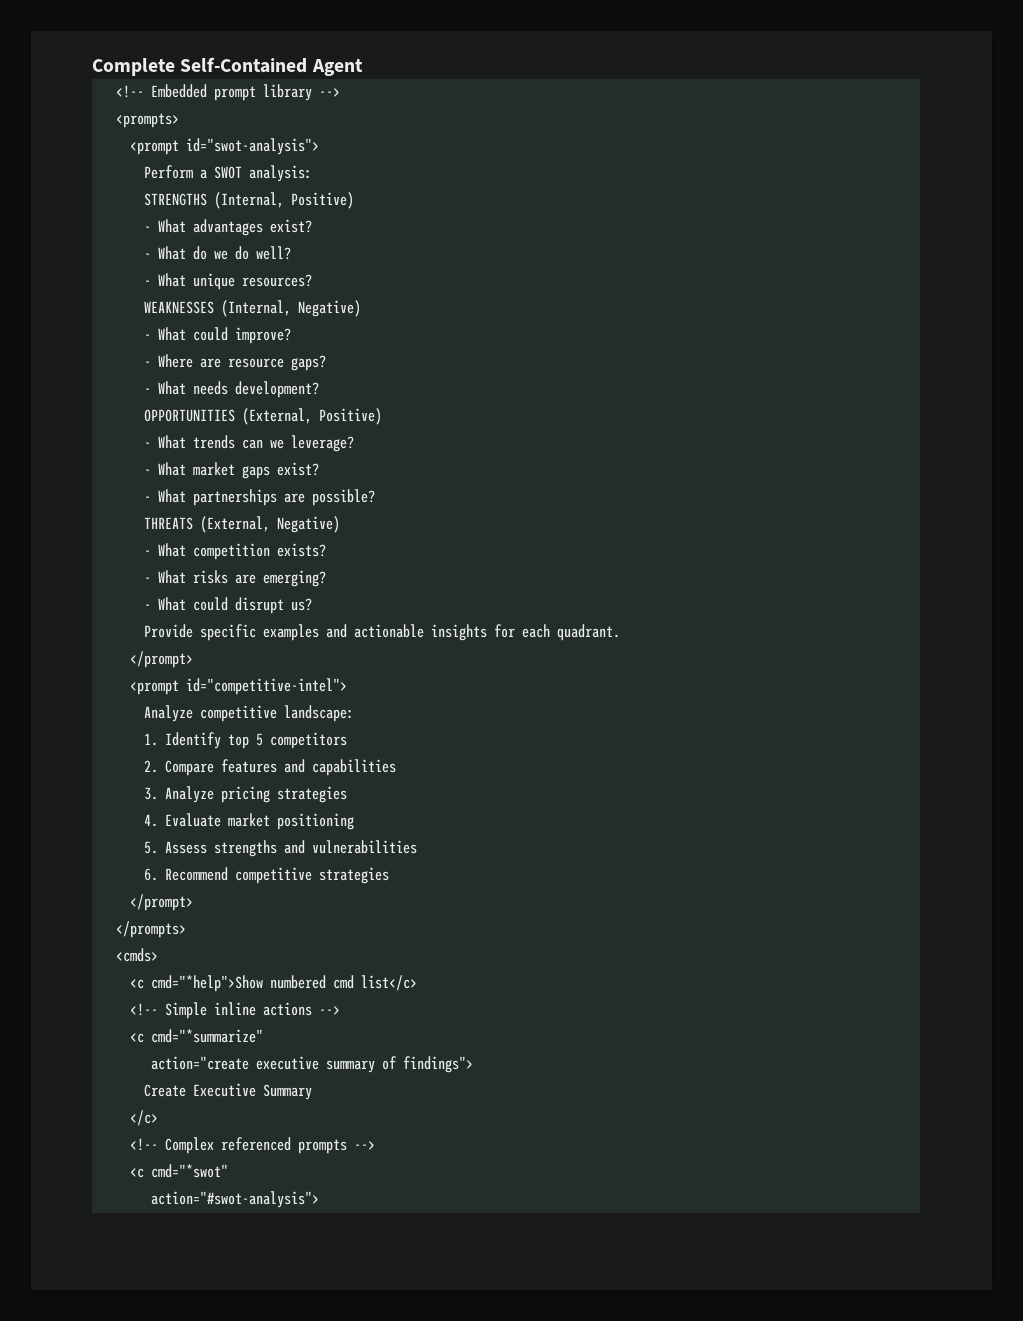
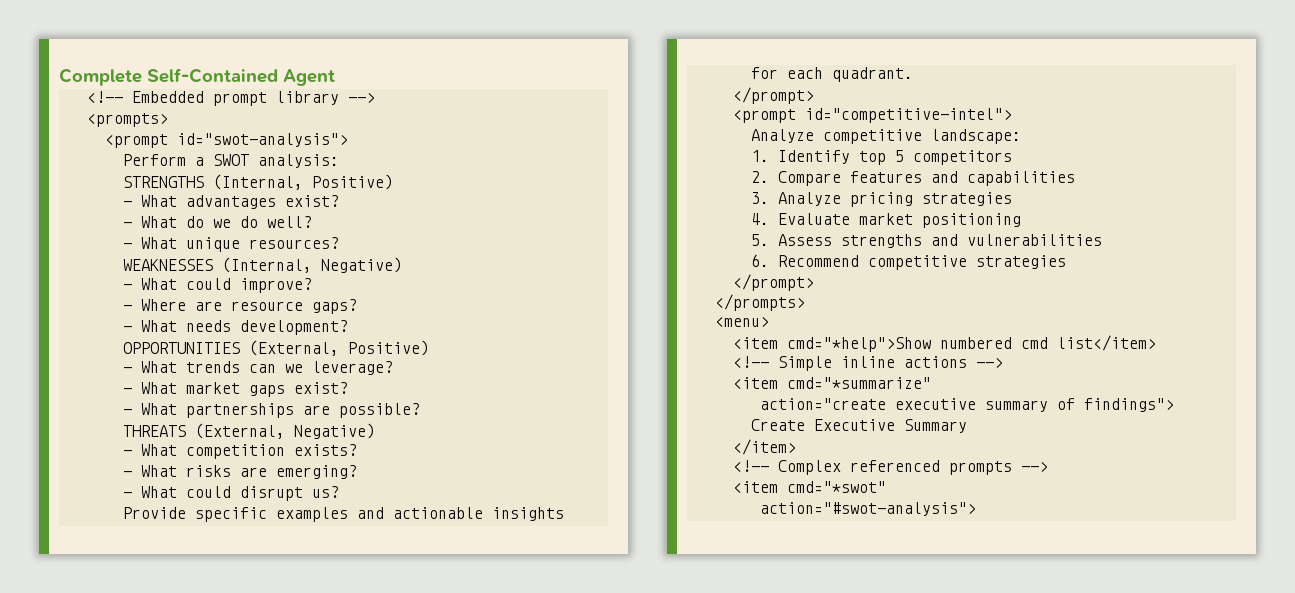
- <cmds>
- <c cmd="*help">Show numbered cmd list</c>
+ <menu>
+ <item cmd="*help">Show numbered cmd list</item>
- <c cmd="*summarize"
+ <item cmd="*summarize"
- </c>
+ </item>
- <c cmd="*swot"
+ <item cmd="*swot"

